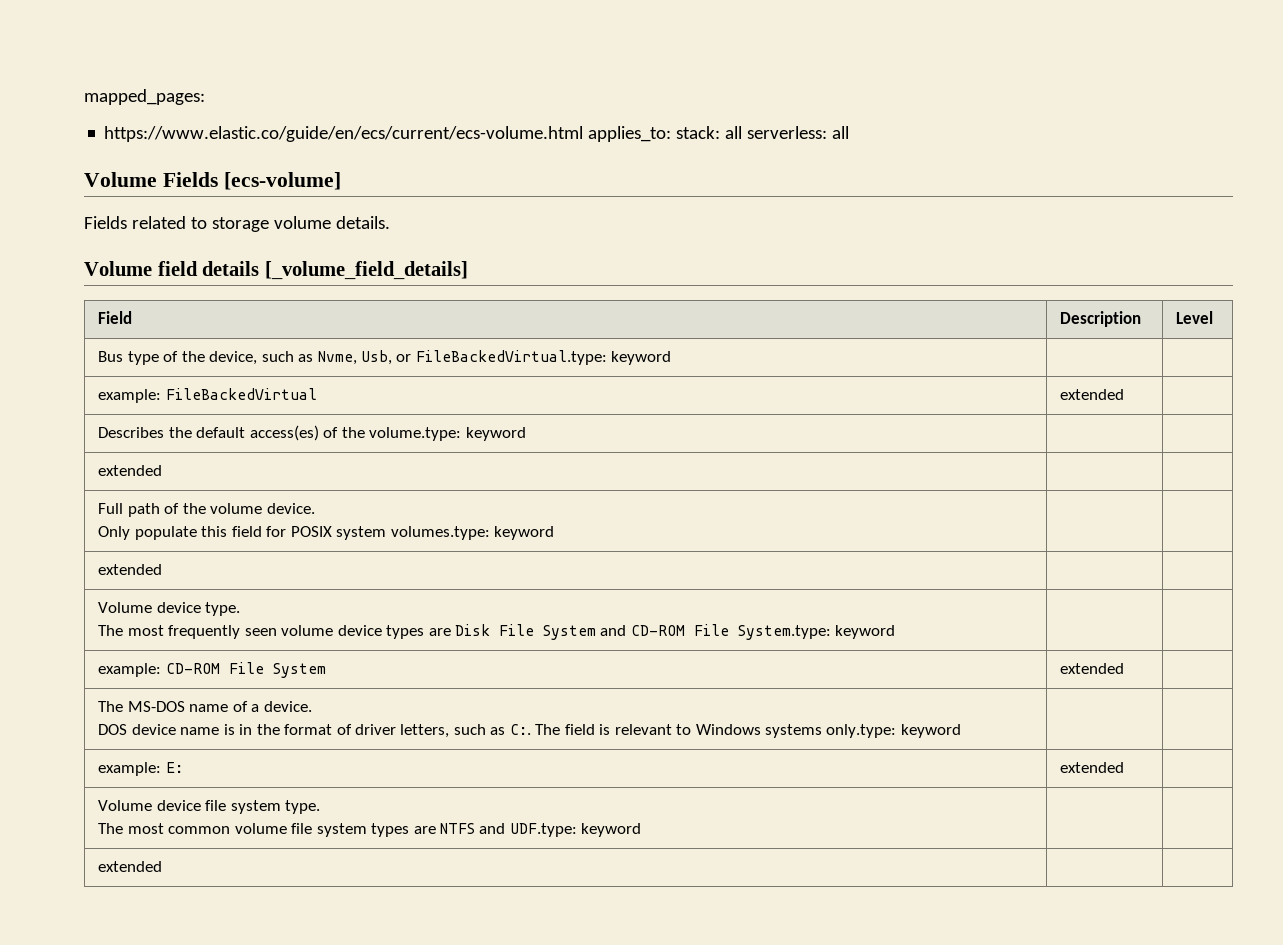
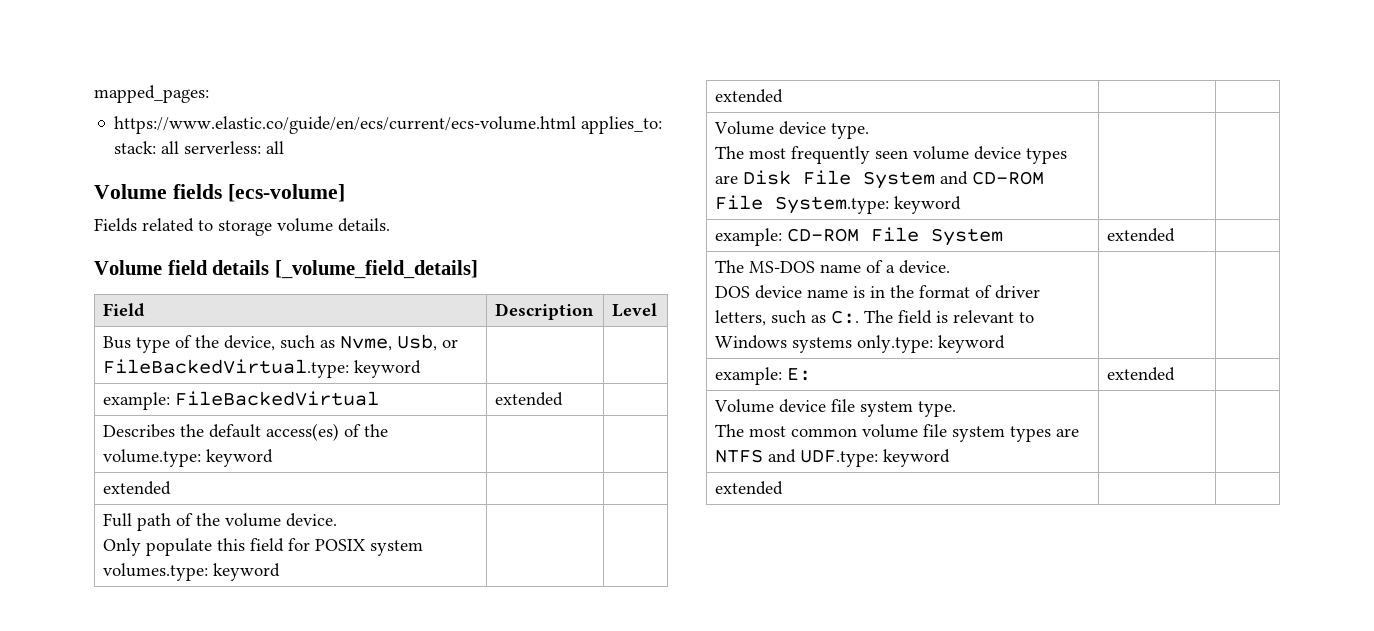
- Volume Fields [ecs-volume]
+ Volume fields [ecs-volume]

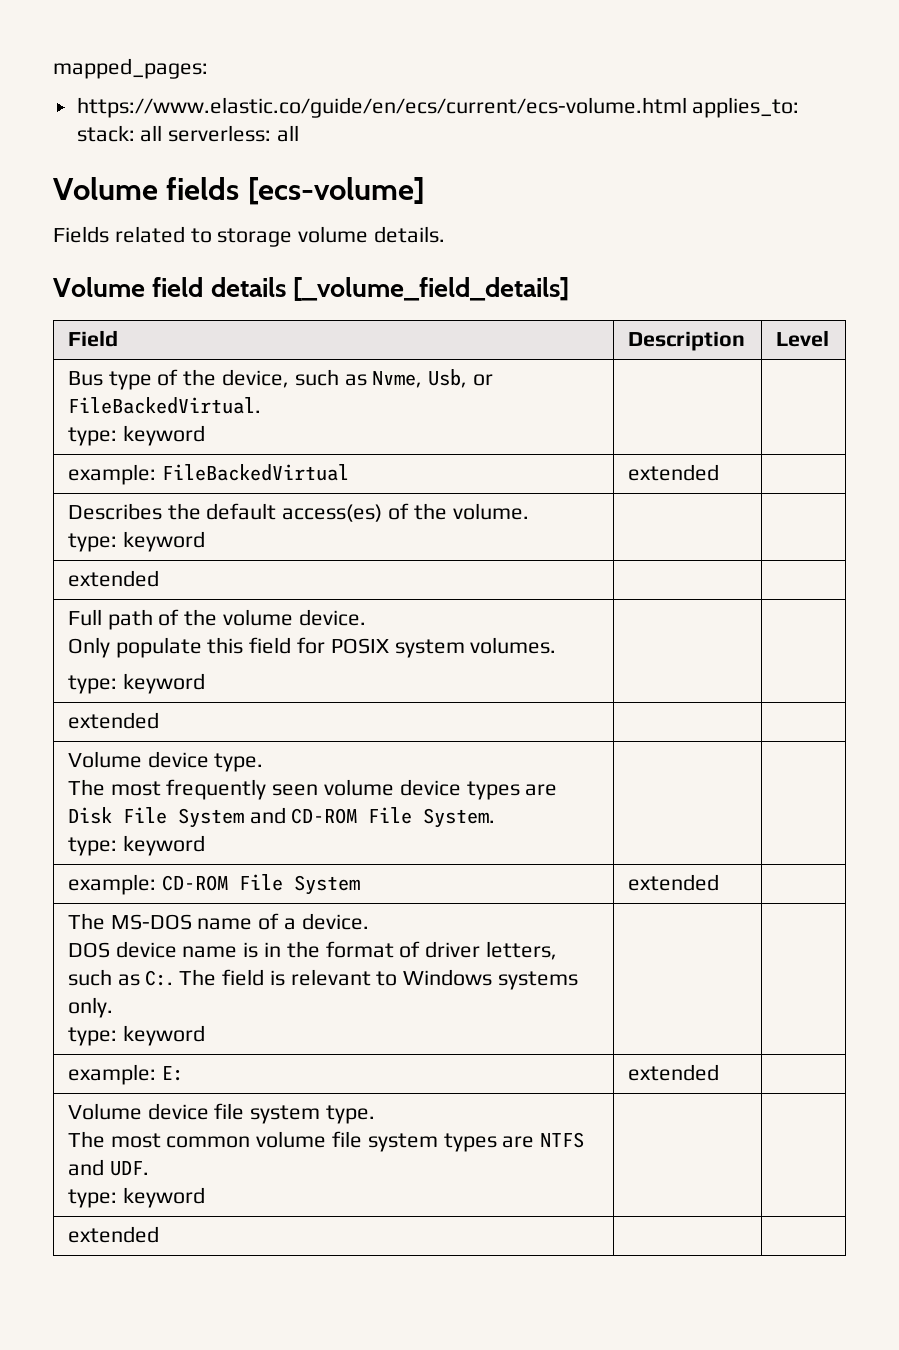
- Bus type of the device, such as Nvme, Usb, or FileBackedVirtual.type: keyword | |
+ Bus type of the device, such as Nvme, Usb, or FileBackedVirtual.
+ type: keyword | |
- Describes the default access(es) of the volume.type: keyword | |
+ Describes the default access(es) of the volume.
+ type: keyword | |
  Full path of the volume device.
- Only populate this field for POSIX system volumes.type: keyword | |
+ Only populate this field for POSIX system volumes.
+ type: keyword | |
  Volume device type.
- The most frequently seen volume device types are Disk File System and CD-ROM File System.type: keyword | |
+ The most frequently seen volume device types are Disk File System and CD-ROM File System.
+ type: keyword | |
  The MS-DOS name of a device.
- DOS device name is in the format of driver letters, such as C:. The field is relevant to Windows systems only.type: keyword | |
+ DOS device name is in the format of driver letters, such as C:. The field is relevant to Windows systems only.
+ type: keyword | |
  Volume device file system type.
- The most common volume file system types are NTFS and UDF.type: keyword | |
+ The most common volume file system types are NTFS and UDF.
+ type: keyword | |

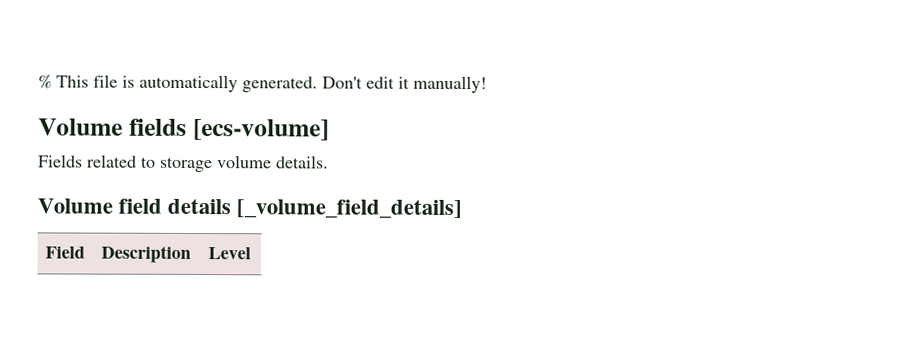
- mapped_pages:
- https://www.elastic.co/guide/en/ecs/current/ecs-volume.html applies_to: stack: all serverless: all
+ % This file is automatically generated. Don't edit it manually!
- Bus type of the device, such as Nvme, Usb, or FileBackedVirtual.
- type: keyword | |
- example: FileBackedVirtual | extended |
- Describes the default access(es) of the volume.
- type: keyword | |
- extended | |
- Full path of the volume device.
- Only populate this field for POSIX system volumes.
- type: keyword | |
- extended | |
- Volume device type.
- The most frequently seen volume device types are Disk File System and CD-ROM File System.
- type: keyword | |
- example: CD-ROM File System | extended |
- The MS-DOS name of a device.
- DOS device name is in the format of driver letters, such as C:. The field is relevant to Windows systems only.
- type: keyword | |
- example: E: | extended |
- Volume device file system type.
- The most common volume file system types are NTFS and UDF.
- type: keyword | |
- extended | |

